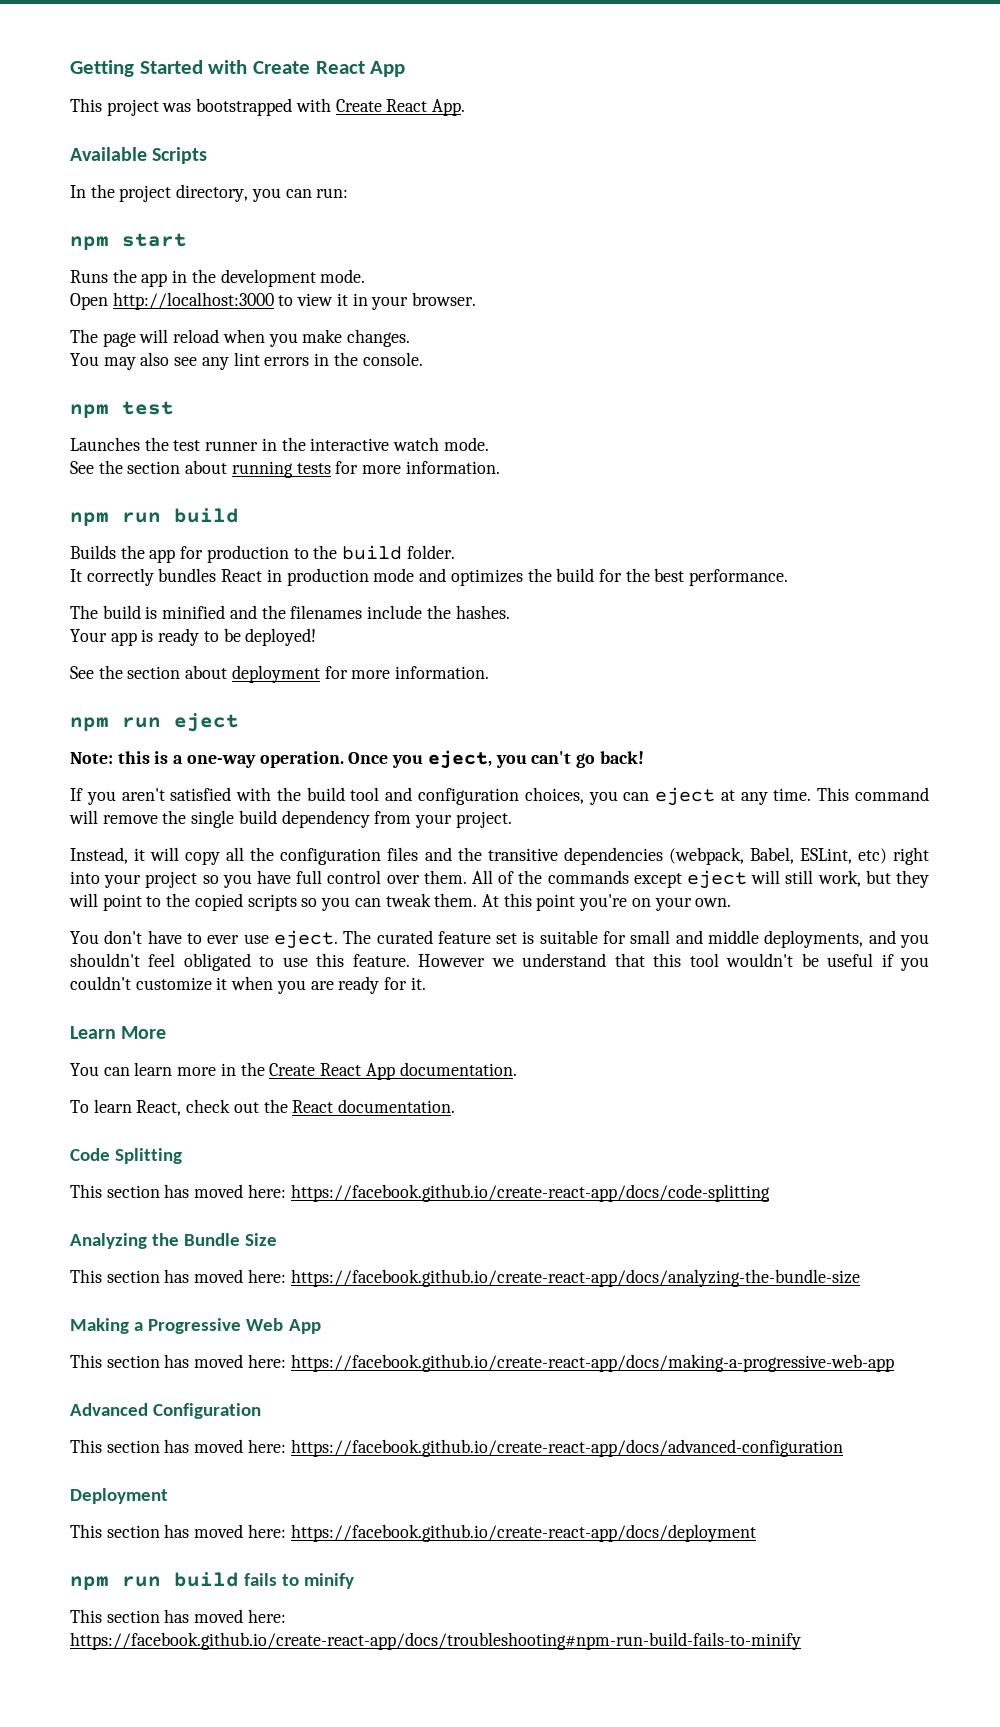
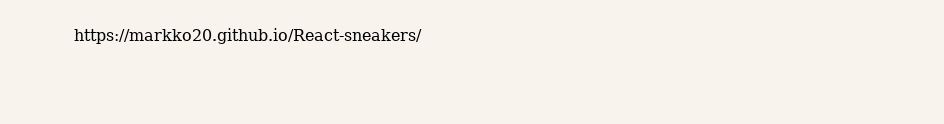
- Getting Started with Create React App
- This project was bootstrapped with Create React App.
- Available Scripts
- In the project directory, you can run:
- npm start
- Runs the app in the development mode.
- Open http://localhost:3000 to view it in your browser.
- The page will reload when you make changes.
- You may also see any lint errors in the console.
- npm test
- Launches the test runner in the interactive watch mode.
- See the section about running tests for more information.
- npm run build
- Builds the app for production to the build folder.
- It correctly bundles React in production mode and optimizes the build for the best performance.
- The build is minified and the filenames include the hashes.
- Your app is ready to be deployed!
- See the section about deployment for more information.
- npm run eject
- Note: this is a one-way operation. Once you eject, you can't go back!
- If you aren't satisfied with the build tool and configuration choices, you can eject at any time. This command will remove the single build dependency from your project.
- Instead, it will copy all the configuration files and the transitive dependencies (webpack, Babel, ESLint, etc) right into your project so you have full control over them. All of the commands except eject will still work, but they will point to the copied scripts so you can tweak them. At this point you're on your own.
- You don't have to ever use eject. The curated feature set is suitable for small and middle deployments, and you shouldn't feel obligated to use this feature. However we understand that this tool wouldn't be useful if you couldn't customize it when you are ready for it.
- Learn More
- You can learn more in the Create React App documentation.
- To learn React, check out the React documentation.
- Code Splitting
- This section has moved here: https://facebook.github.io/create-react-app/docs/code-splitting
- Analyzing the Bundle Size
- This section has moved here: https://facebook.github.io/create-react-app/docs/analyzing-the-bundle-size
- Making a Progressive Web App
- This section has moved here: https://facebook.github.io/create-react-app/docs/making-a-progressive-web-app
- Advanced Configuration
- This section has moved here: https://facebook.github.io/create-react-app/docs/advanced-configuration
- Deployment
- This section has moved here: https://facebook.github.io/create-react-app/docs/deployment
- npm run build fails to minify
- This section has moved here: https://facebook.github.io/create-react-app/docs/troubleshooting#npm-run-build-fails-to-minify
+ https://markko20.github.io/React-sneakers/

